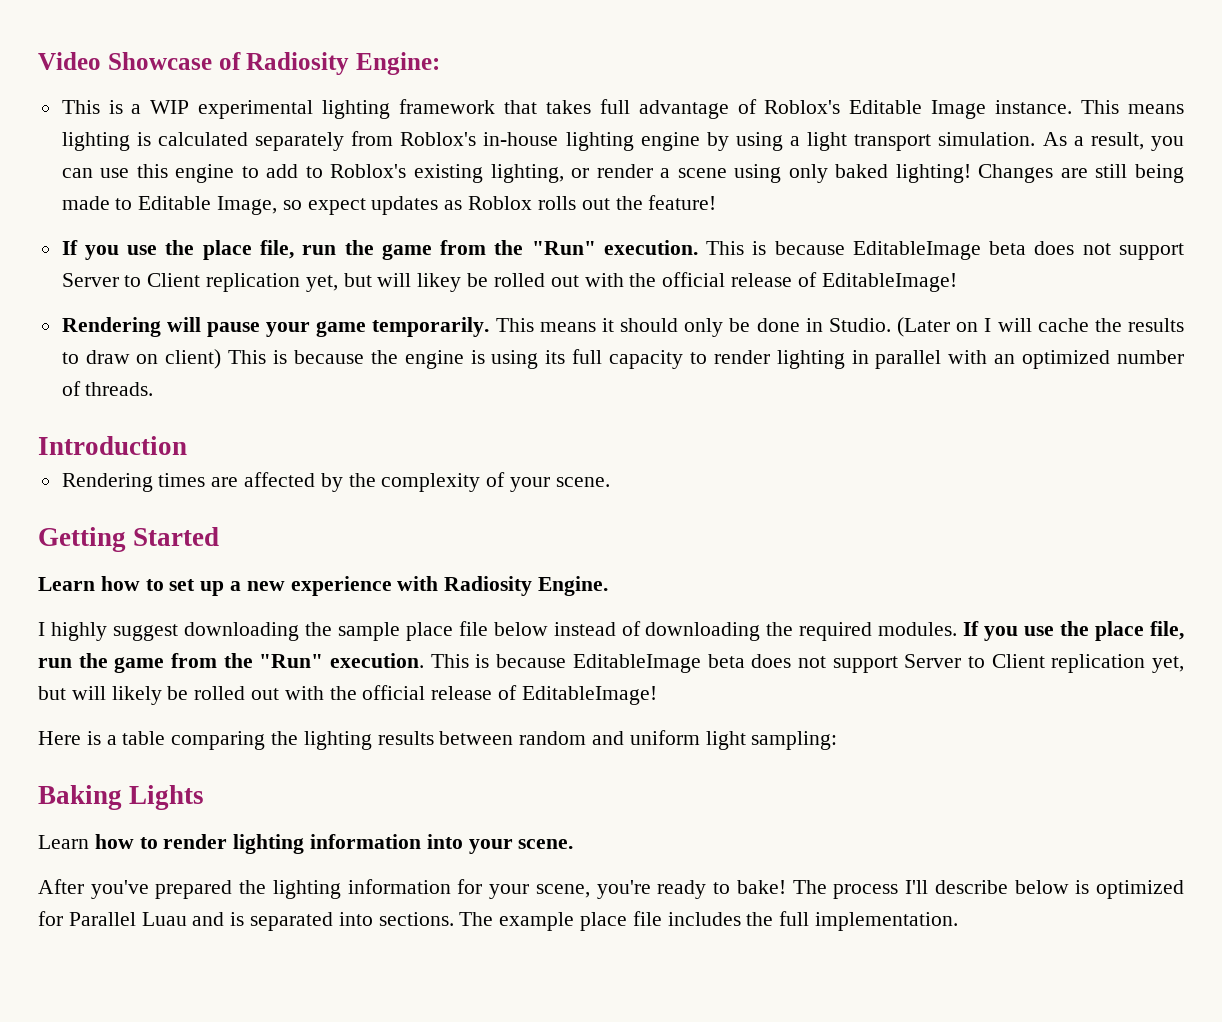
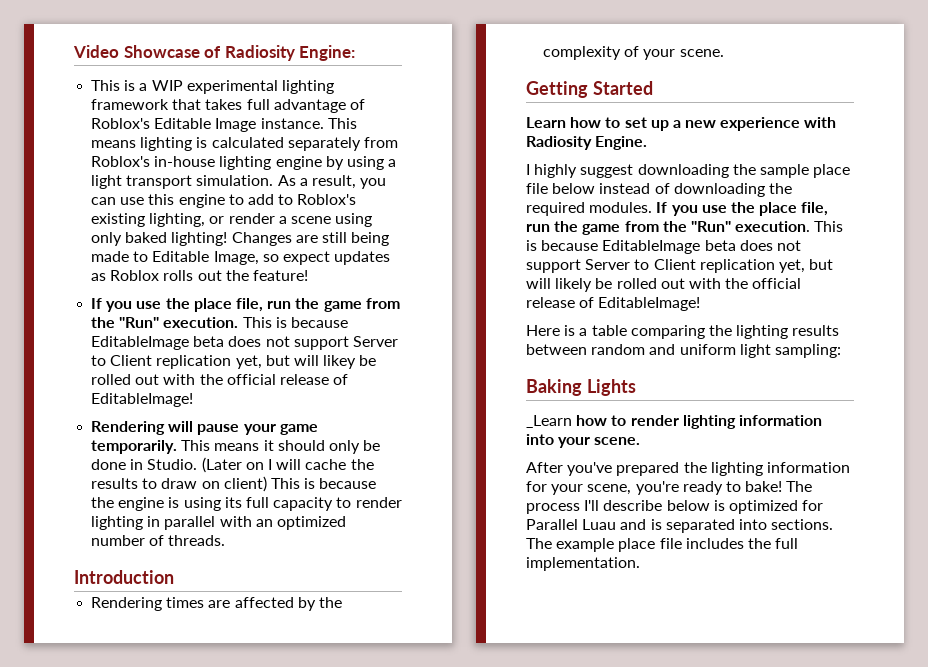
- Learn how to render lighting information into your scene.
+ _Learn how to render lighting information into your scene.

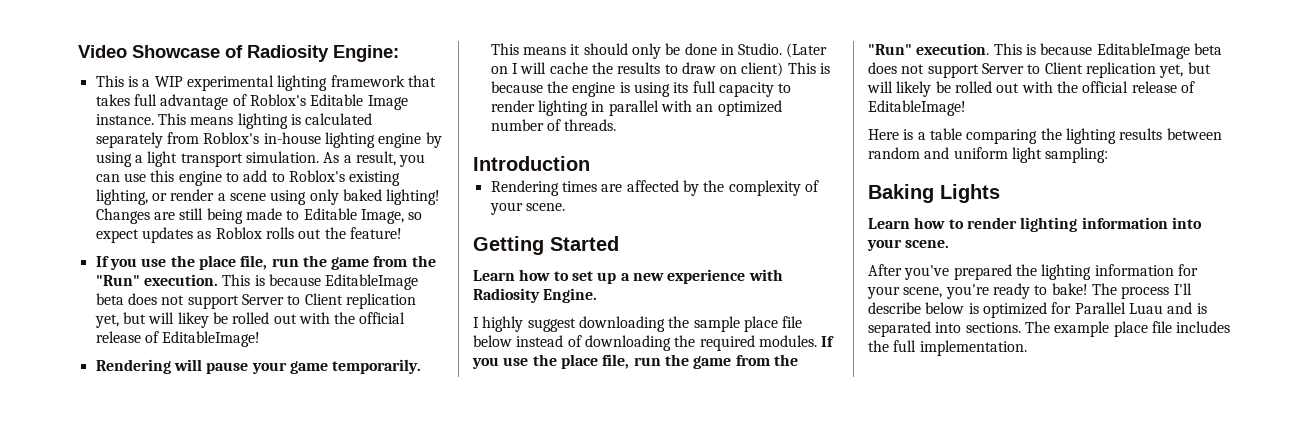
- _Learn how to render lighting information into your scene.
+ Learn how to render lighting information into your scene.

